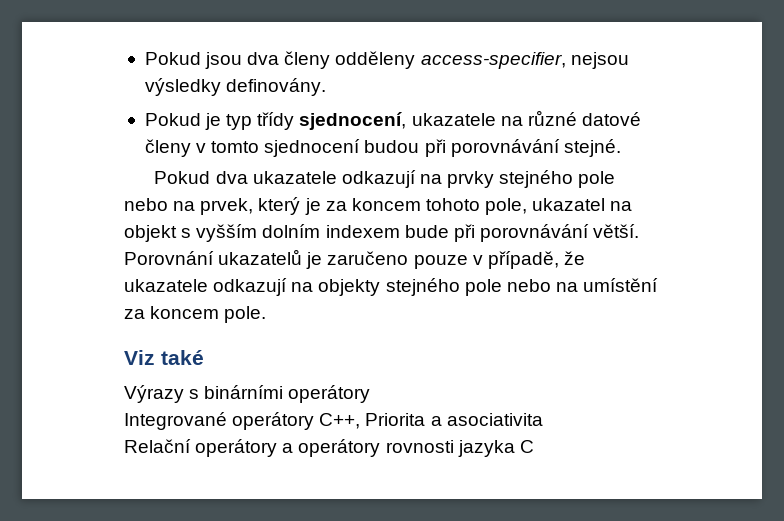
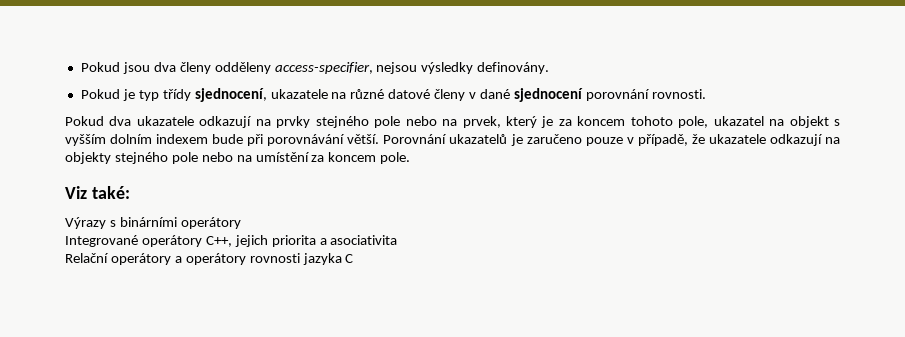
- Pokud je typ třídy sjednocení, ukazatele na různé datové členy v tomto sjednocení budou při porovnávání stejné.
+ Pokud je typ třídy sjednocení, ukazatele na různé datové členy v dané sjednocení porovnání rovnosti.
- Viz také
+ Viz také:
- Integrované operátory C++, Priorita a asociativita
+ Integrované operátory C++, jejich priorita a asociativita

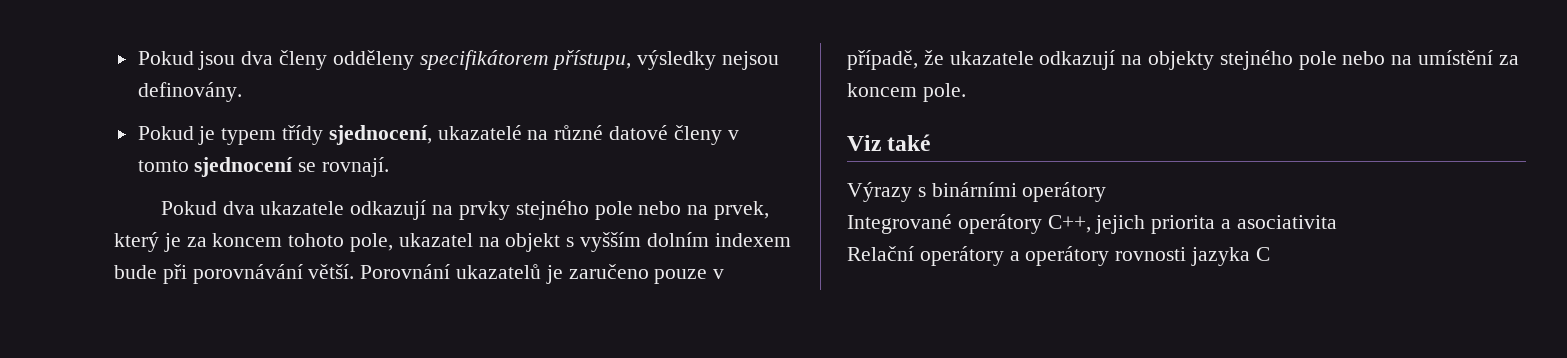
- Pokud jsou dva členy odděleny access-specifier, nejsou výsledky definovány.
+ Pokud jsou dva členy odděleny specifikátorem přístupu, výsledky nejsou definovány.
- Pokud je typ třídy sjednocení, ukazatele na různé datové členy v dané sjednocení porovnání rovnosti.
+ Pokud je typem třídy sjednocení, ukazatelé na různé datové členy v tomto sjednocení se rovnají.
- Viz také:
+ Viz také

